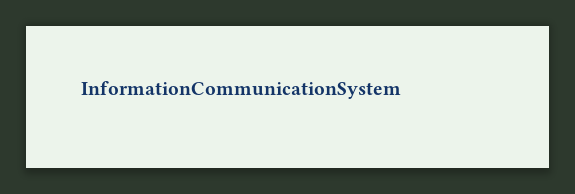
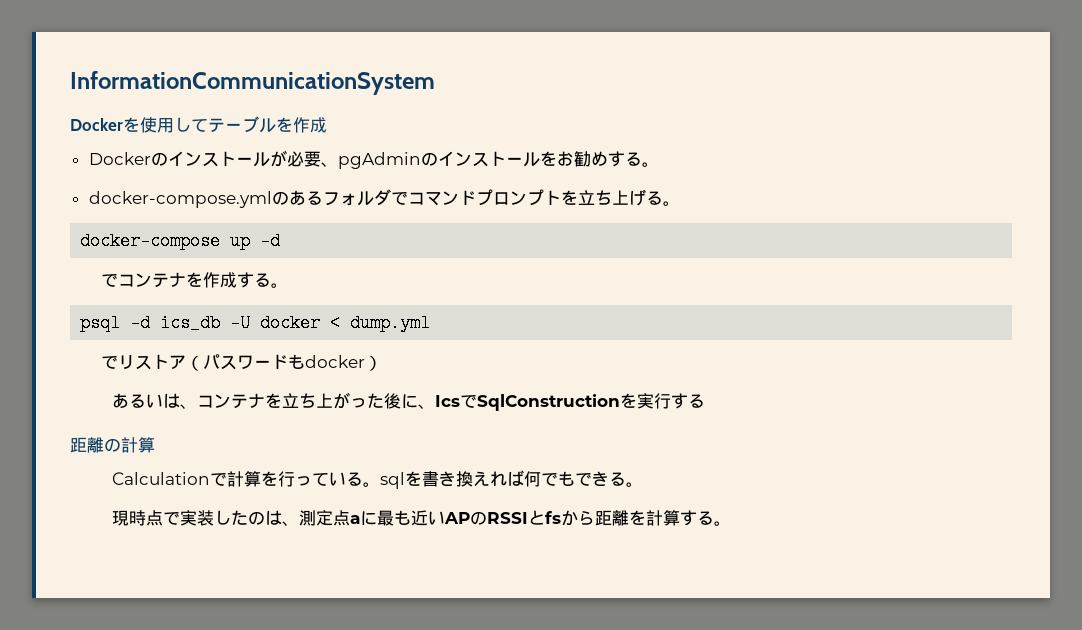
+ Dockerを使用してテーブルを作成
+ Dockerのインストールが必要、pgAdminのインストールをお勧めする。
+ docker-compose.ymlのあるフォルダでコマンドプロンプトを立ち上げる。
+ docker-compose up -d
+ でコンテナを作成する。
+ psql -d ics_db -U docker < dump.yml
+ でリストア（パスワードもdocker）
+ あるいは、コンテナを立ち上がった後に、IcsでSqlConstructionを実行する
+ 距離の計算
+ Calculationで計算を行っている。sqlを書き換えれば何でもできる。
+ 現時点で実装したのは、測定点aに最も近いAPのRSSIとfsから距離を計算する。

